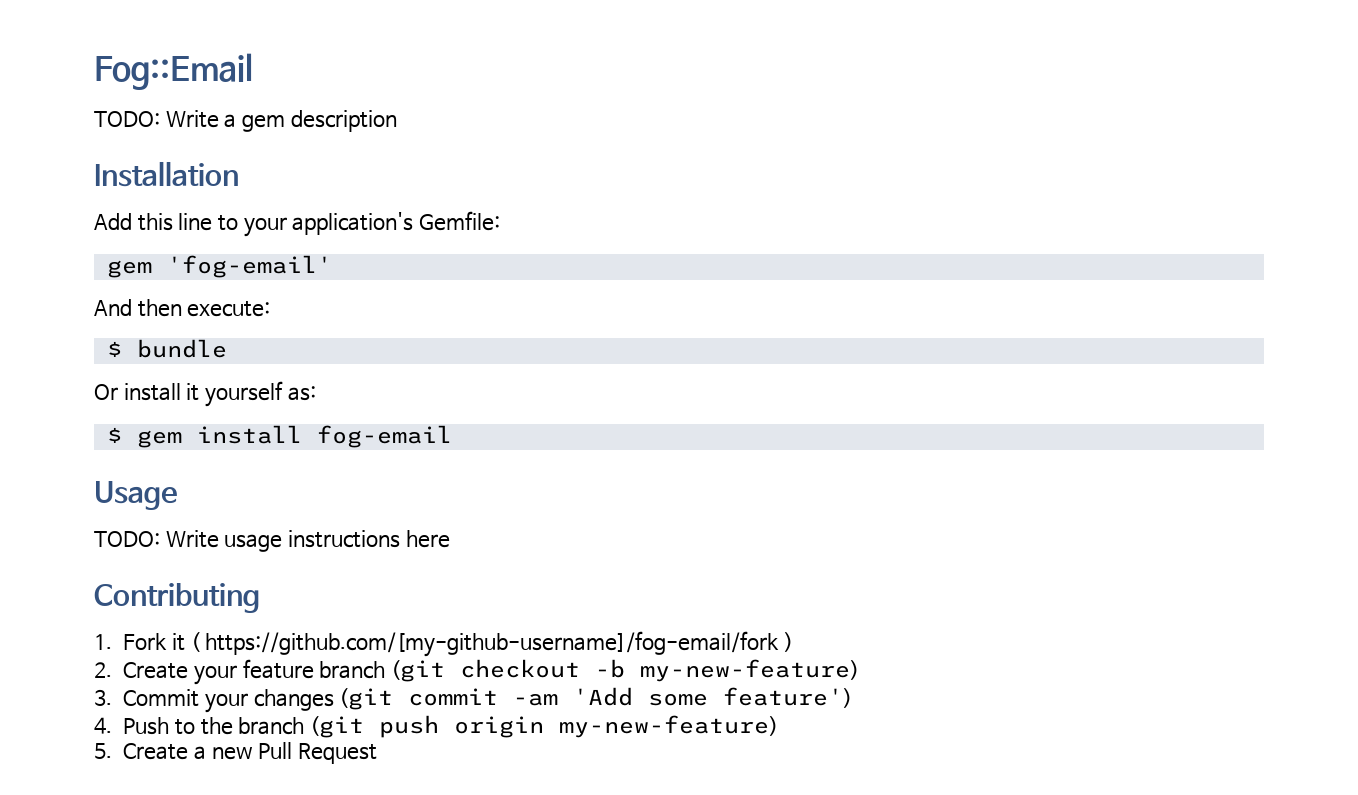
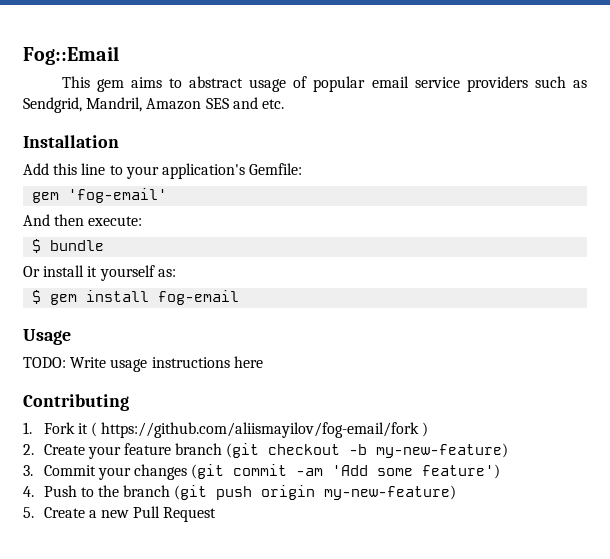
- TODO: Write a gem description
+ This gem aims to abstract usage of popular email service providers such as Sendgrid, Mandril, Amazon SES and etc.
- 1. Fork it ( https://github.com/[my-github-username]/fog-email/fork )
+ 1. Fork it ( https://github.com/aliismayilov/fog-email/fork )

